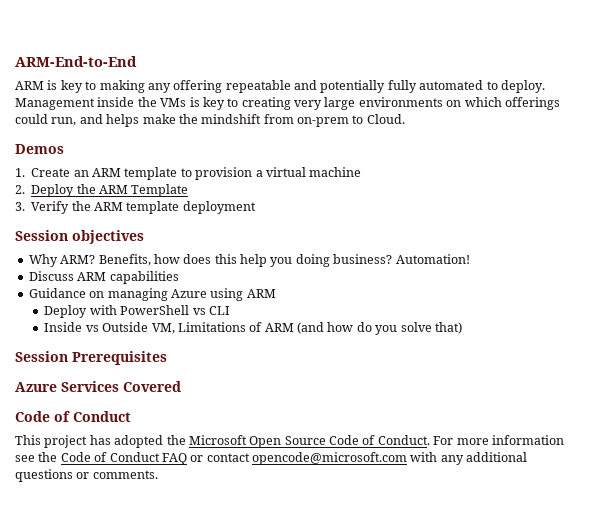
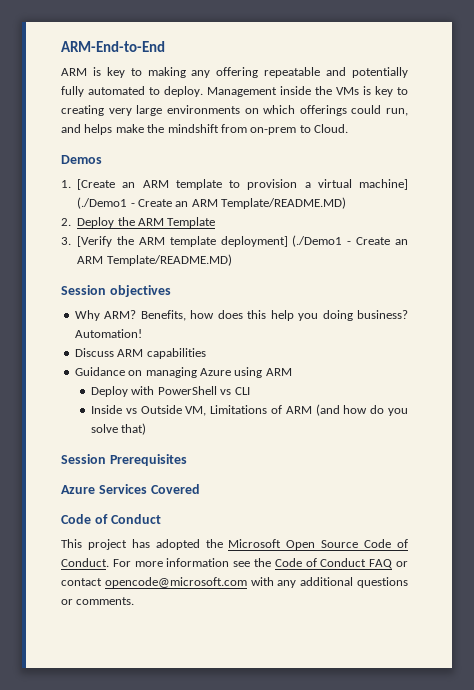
- 1. Create an ARM template to provision a virtual machine
+ 1. [Create an ARM template to provision a virtual machine] (./Demo1 - Create an ARM Template/README.MD)
- 3. Verify the ARM template deployment
+ 3. [Verify the ARM template deployment] (./Demo1 - Create an ARM Template/README.MD)

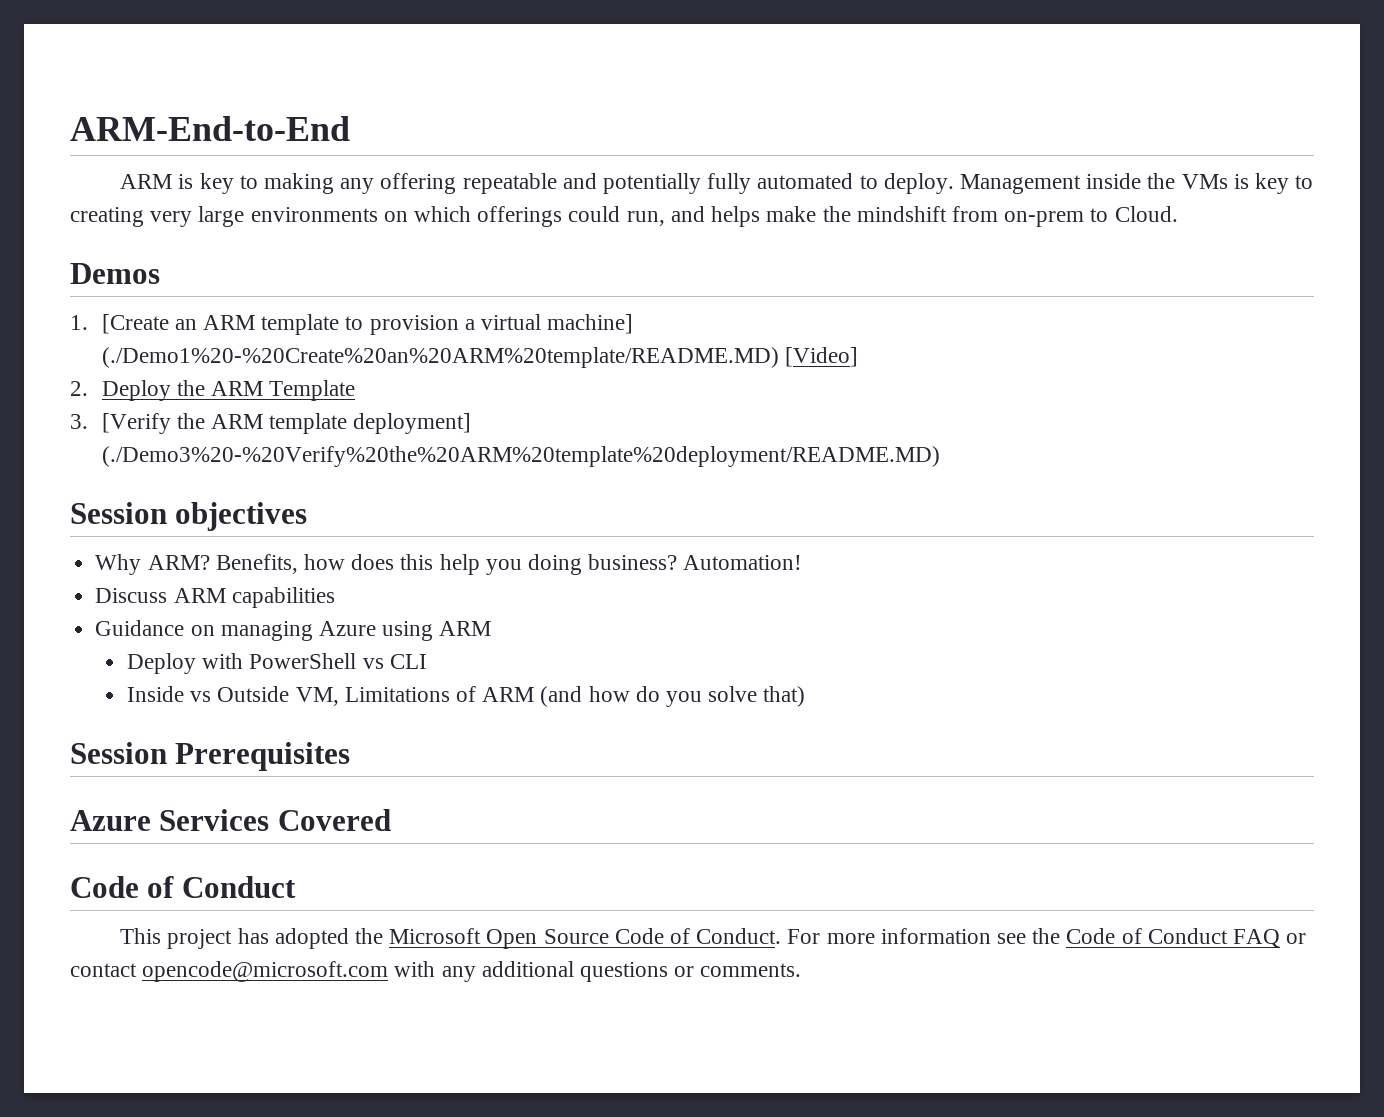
- 1. [Create an ARM template to provision a virtual machine] (./Demo1 - Create an ARM Template/README.MD)
+ 1. [Create an ARM template to provision a virtual machine] (./Demo1%20-%20Create%20an%20ARM%20template/README.MD) [Video]
- 3. [Verify the ARM template deployment] (./Demo1 - Create an ARM Template/README.MD)
+ 3. [Verify the ARM template deployment] (./Demo3%20-%20Verify%20the%20ARM%20template%20deployment/README.MD)

